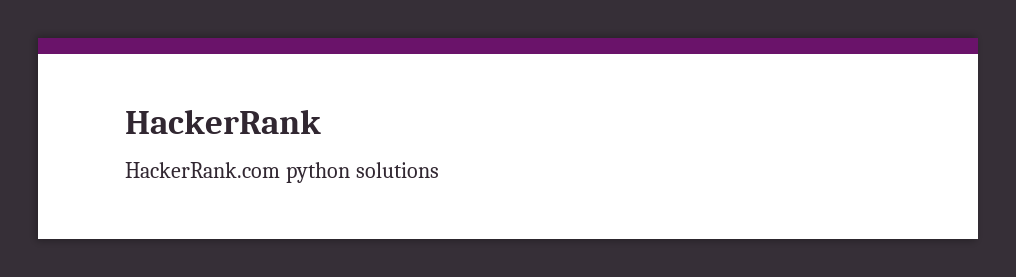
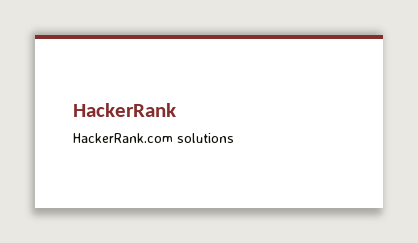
- HackerRank.com python solutions
+ HackerRank.com solutions

